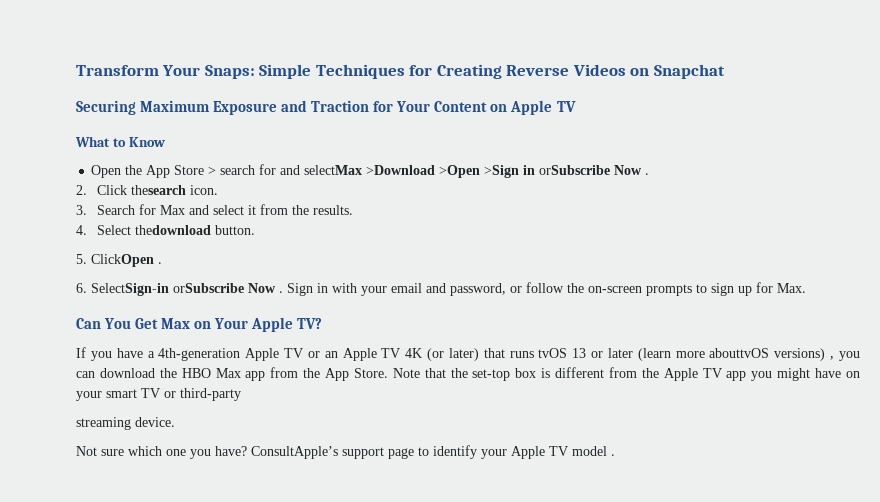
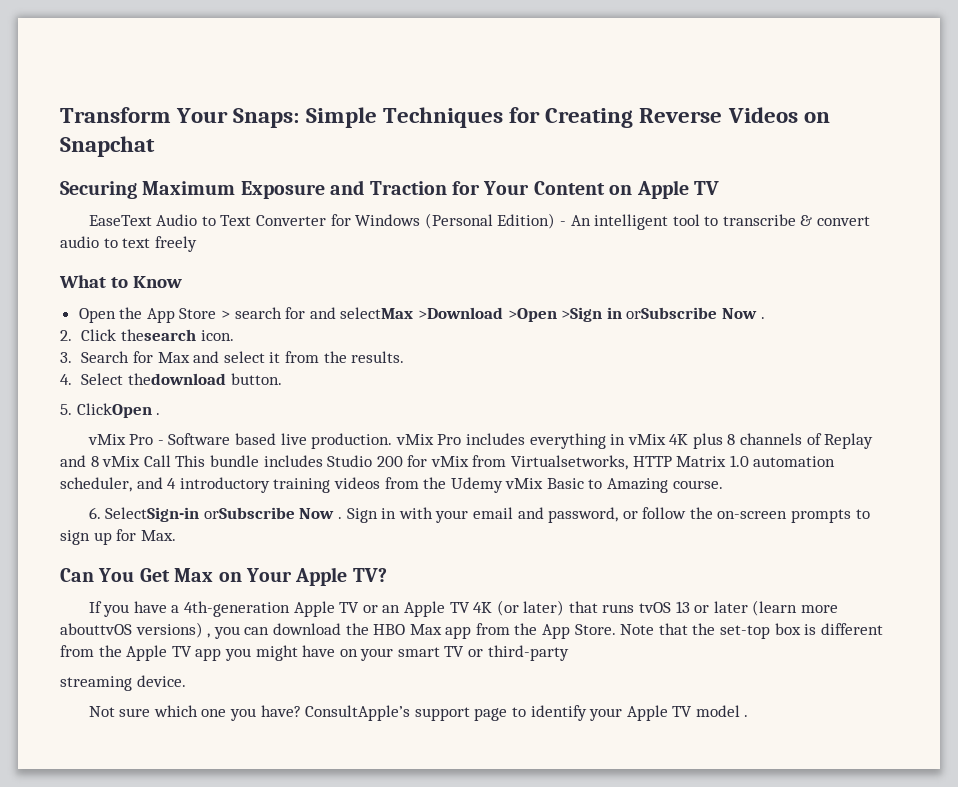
+ EaseText Audio to Text Converter for Windows (Personal Edition) - An intelligent tool to transcribe & convert audio to text freely
+ vMix Pro - Software based live production. vMix Pro includes everything in vMix 4K plus 8 channels of Replay and 8 vMix Call This bundle includes Studio 200 for vMix from Virtualsetworks, HTTP Matrix 1.0 automation scheduler, and 4 introductory training videos from the Udemy vMix Basic to Amazing course.

